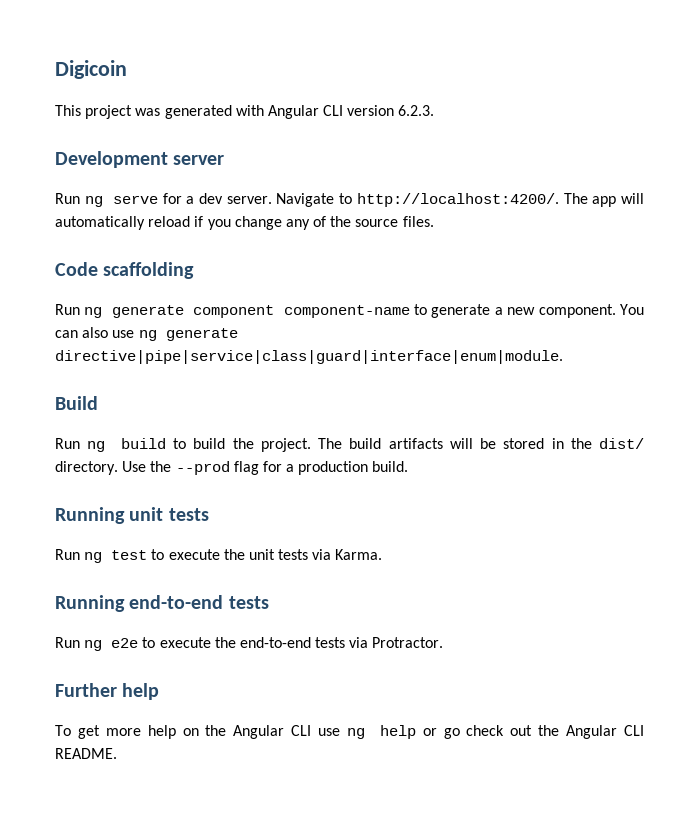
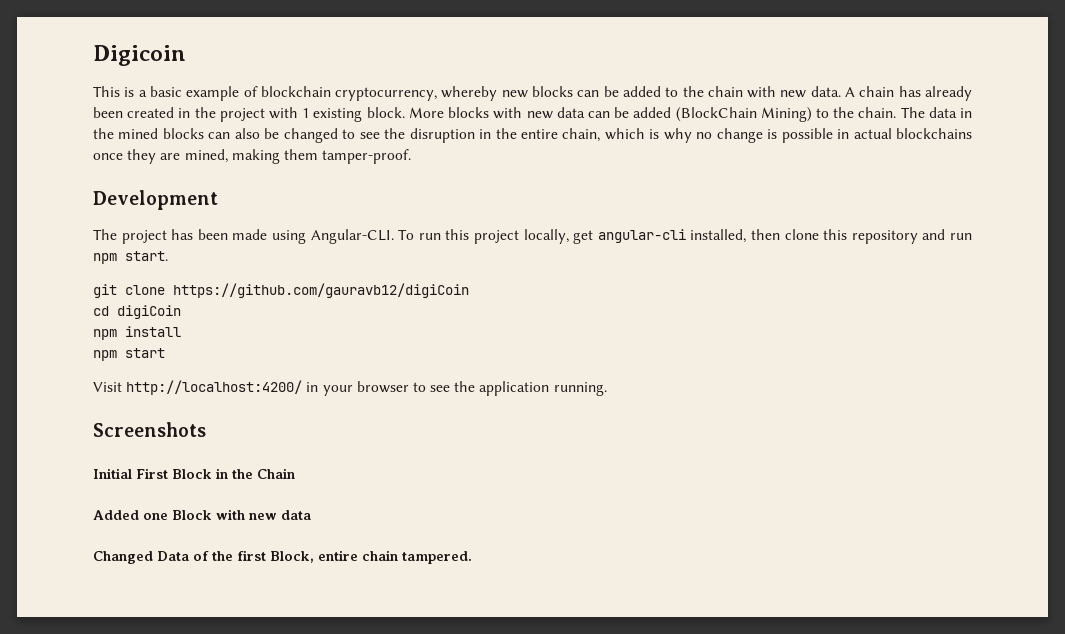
- This project was generated with Angular CLI version 6.2.3.
- Development server
- Run ng serve for a dev server. Navigate to http://localhost:4200/. The app will automatically reload if you change any of the source files.
- Code scaffolding
- Run ng generate component component-name to generate a new component. You can also use ng generate directive|pipe|service|class|guard|interface|enum|module.
- Build
- Run ng build to build the project. The build artifacts will be stored in the dist/ directory. Use the --prod flag for a production build.
- Running unit tests
- Run ng test to execute the unit tests via Karma.
- Running end-to-end tests
- Run ng e2e to execute the end-to-end tests via Protractor.
- Further help
- To get more help on the Angular CLI use ng help or go check out the Angular CLI README.
+ This is a basic example of blockchain cryptocurrency, whereby new blocks can be added to the chain with new data. A chain has already been created in the project with 1 existing block. More blocks with new data can be added (BlockChain Mining) to the chain. The data in the mined blocks can also be changed to see the disruption in the entire chain, which is why no change is possible in actual blockchains once they are mined, making them tamper-proof.
+ Development
+ The project has been made using Angular-CLI. To run this project locally, get angular-cli installed, then clone this repository and run npm start.
+ git clone https://github.com/gauravb12/digiCoin
+ cd digiCoin
+ npm install
+ npm start
+ Visit http://localhost:4200/ in your browser to see the application running.
+ Screenshots
+ Initial First Block in the Chain
+ Added one Block with new data
+ Changed Data of the first Block, entire chain tampered.

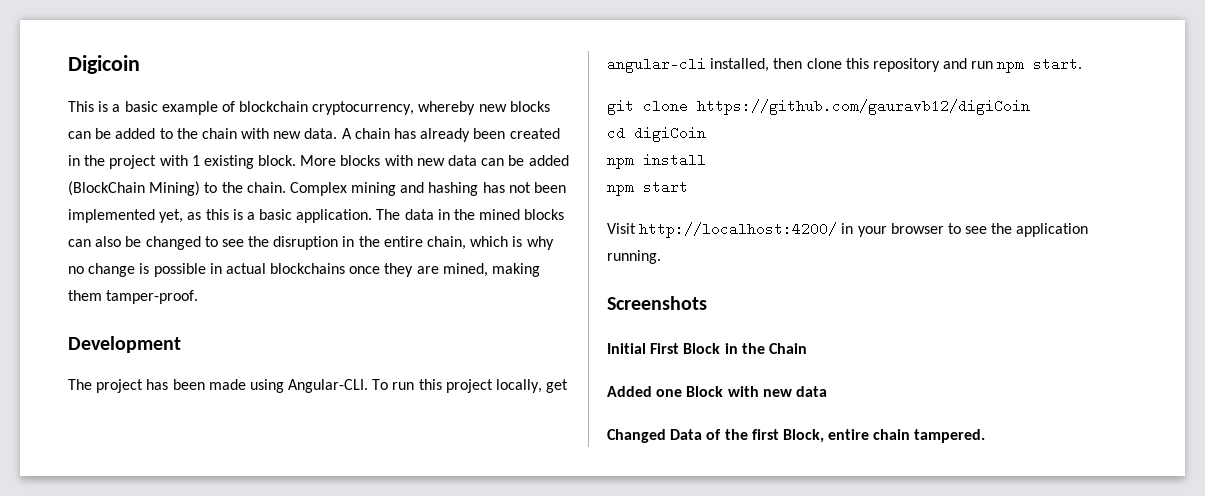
+ Complex mining and hashing has not been implemented yet, as this is a basic application.

